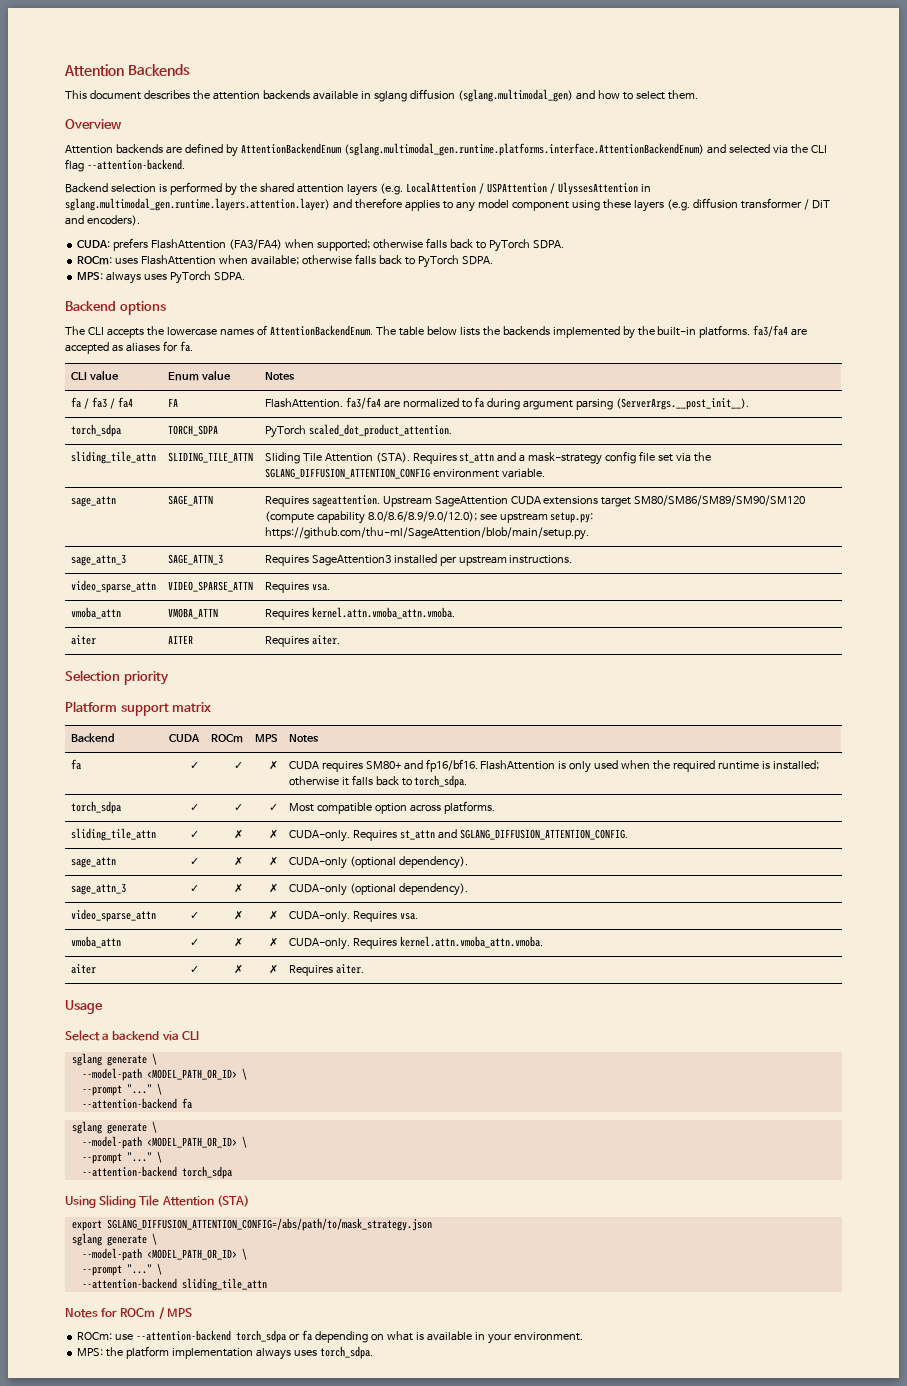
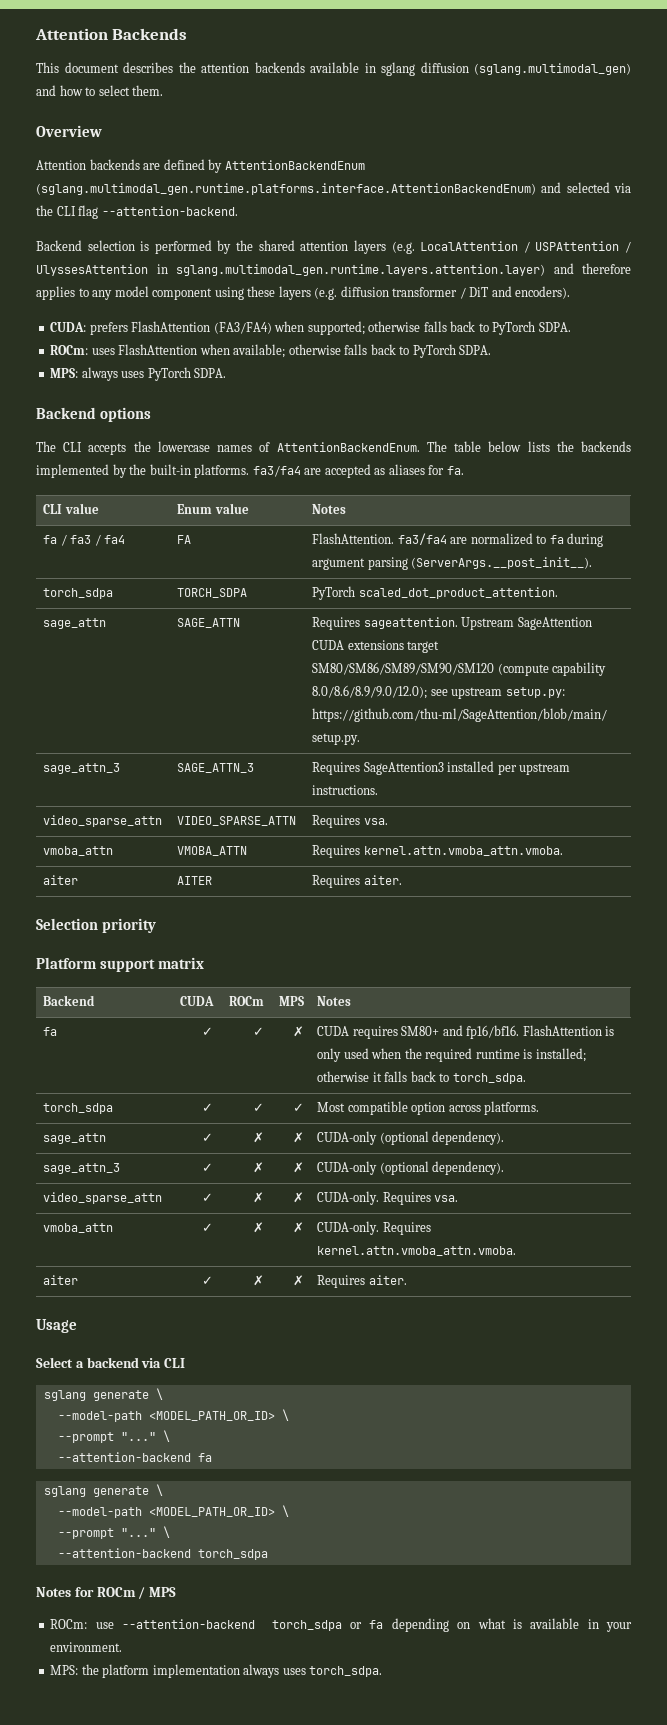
- sliding_tile_attn | SLIDING_TILE_ATTN | Sliding Tile Attention (STA). Requires st_attn and a mask-strategy config file set via the SGLANG_DIFFUSION_ATTENTION_CONFIG environment variable.
- sliding_tile_attn | ✓ | ✗ | ✗ | CUDA-only. Requires st_attn and SGLANG_DIFFUSION_ATTENTION_CONFIG.
- Using Sliding Tile Attention (STA)
- export SGLANG_DIFFUSION_ATTENTION_CONFIG=/abs/path/to/mask_strategy.json
- sglang generate \
- --model-path <MODEL_PATH_OR_ID> \
- --prompt "..." \
- --attention-backend sliding_tile_attn

